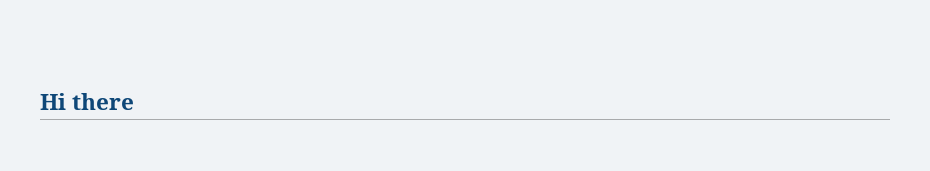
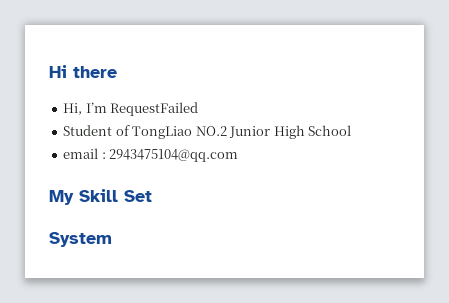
+ Hi, I’m RequestFailed
+ Student of TongLiao NO.2 Junior High School
+ email : 2943475104@qq.com
+ My Skill Set
+ System

